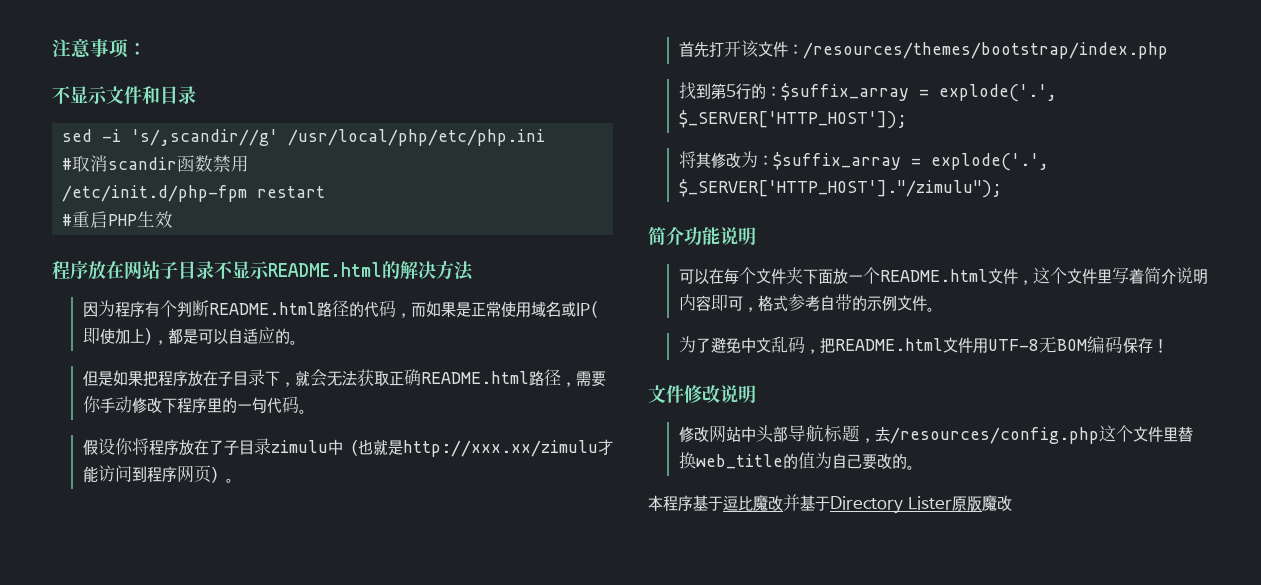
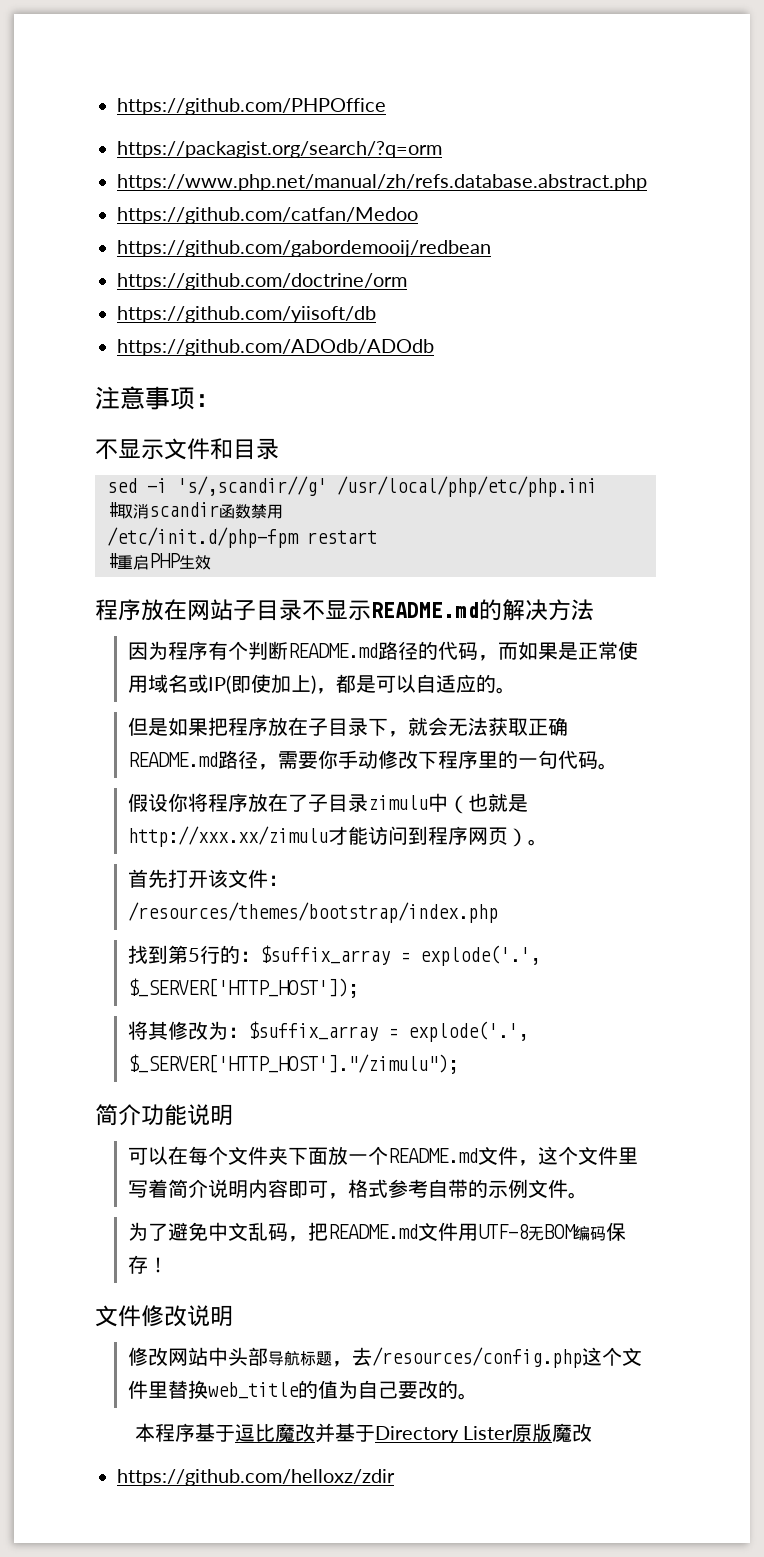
+ https://github.com/PHPOffice
+ https://packagist.org/search/?q=orm
+ https://www.php.net/manual/zh/refs.database.abstract.php
+ https://github.com/catfan/Medoo
+ https://github.com/gabordemooij/redbean
+ https://github.com/doctrine/orm
+ https://github.com/yiisoft/db
+ https://github.com/ADOdb/ADOdb
- 程序放在网站子目录不显示README.html的解决方法
+ 程序放在网站子目录不显示README.md的解决方法
- 因为程序有个判断README.html路径的代码，而如果是正常使用域名或IP(即使加上)，都是可以自适应的。
+ 因为程序有个判断README.md路径的代码，而如果是正常使用域名或IP(即使加上)，都是可以自适应的。
- 但是如果把程序放在子目录下，就会无法获取正确README.html路径，需要你手动修改下程序里的一句代码。
+ 但是如果把程序放在子目录下，就会无法获取正确README.md路径，需要你手动修改下程序里的一句代码。
- 可以在每个文件夹下面放一个README.html文件，这个文件里写着简介说明内容即可，格式参考自带的示例文件。
+ 可以在每个文件夹下面放一个README.md文件，这个文件里写着简介说明内容即可，格式参考自带的示例文件。
- 为了避免中文乱码，把README.html文件用UTF-8无BOM编码保存！
+ 为了避免中文乱码，把README.md文件用UTF-8无BOM编码保存！
+ https://github.com/helloxz/zdir

